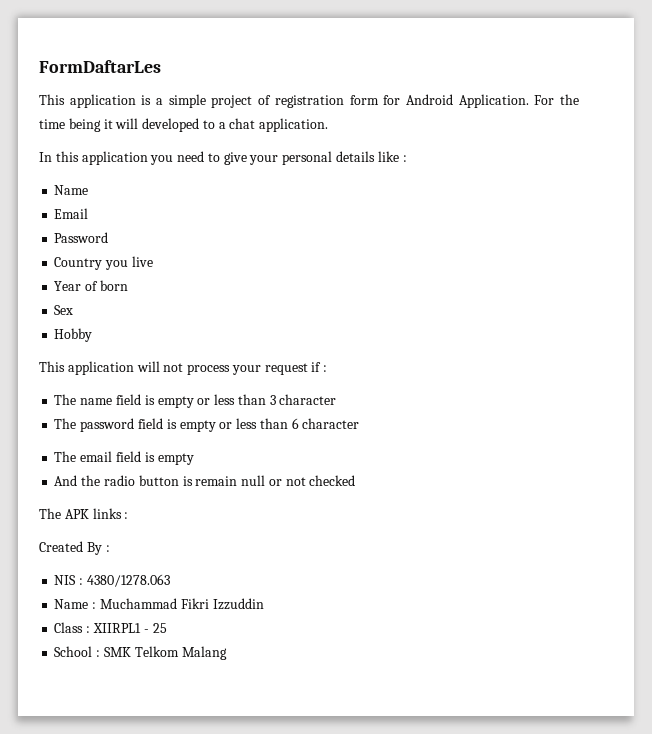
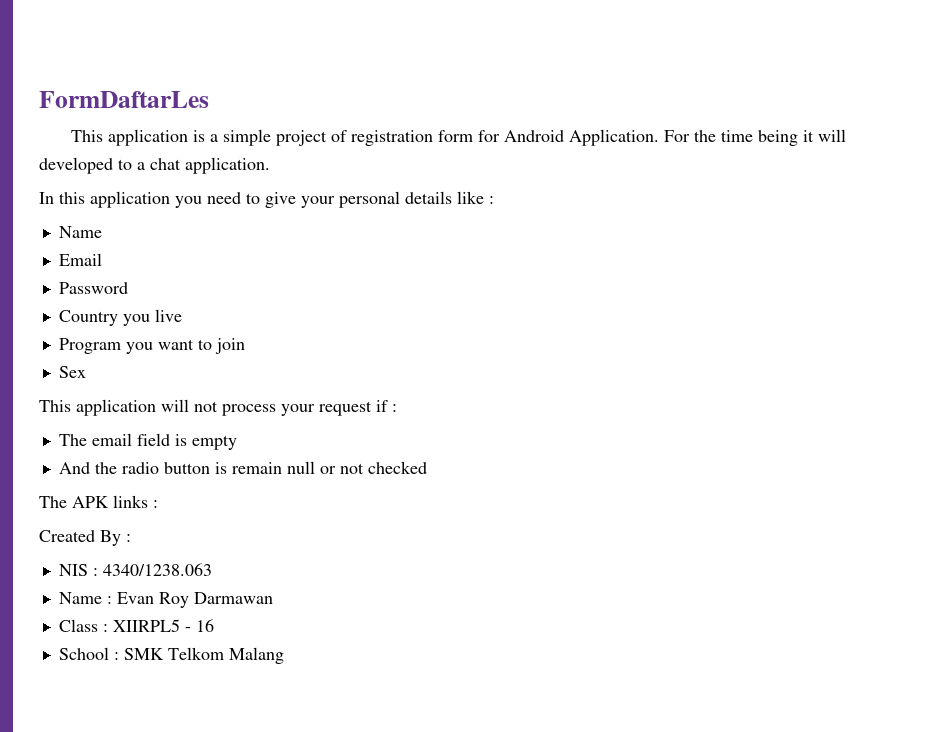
- Year of born
+ Program you want to join
- Hobby
- The name field is empty or less than 3 character
- The password field is empty or less than 6 character
- NIS : 4380/1278.063
+ NIS : 4340/1238.063
- Name : Muchammad Fikri Izzuddin
+ Name : Evan Roy Darmawan
- Class : XIIRPL1 - 25
+ Class : XIIRPL5 - 16

